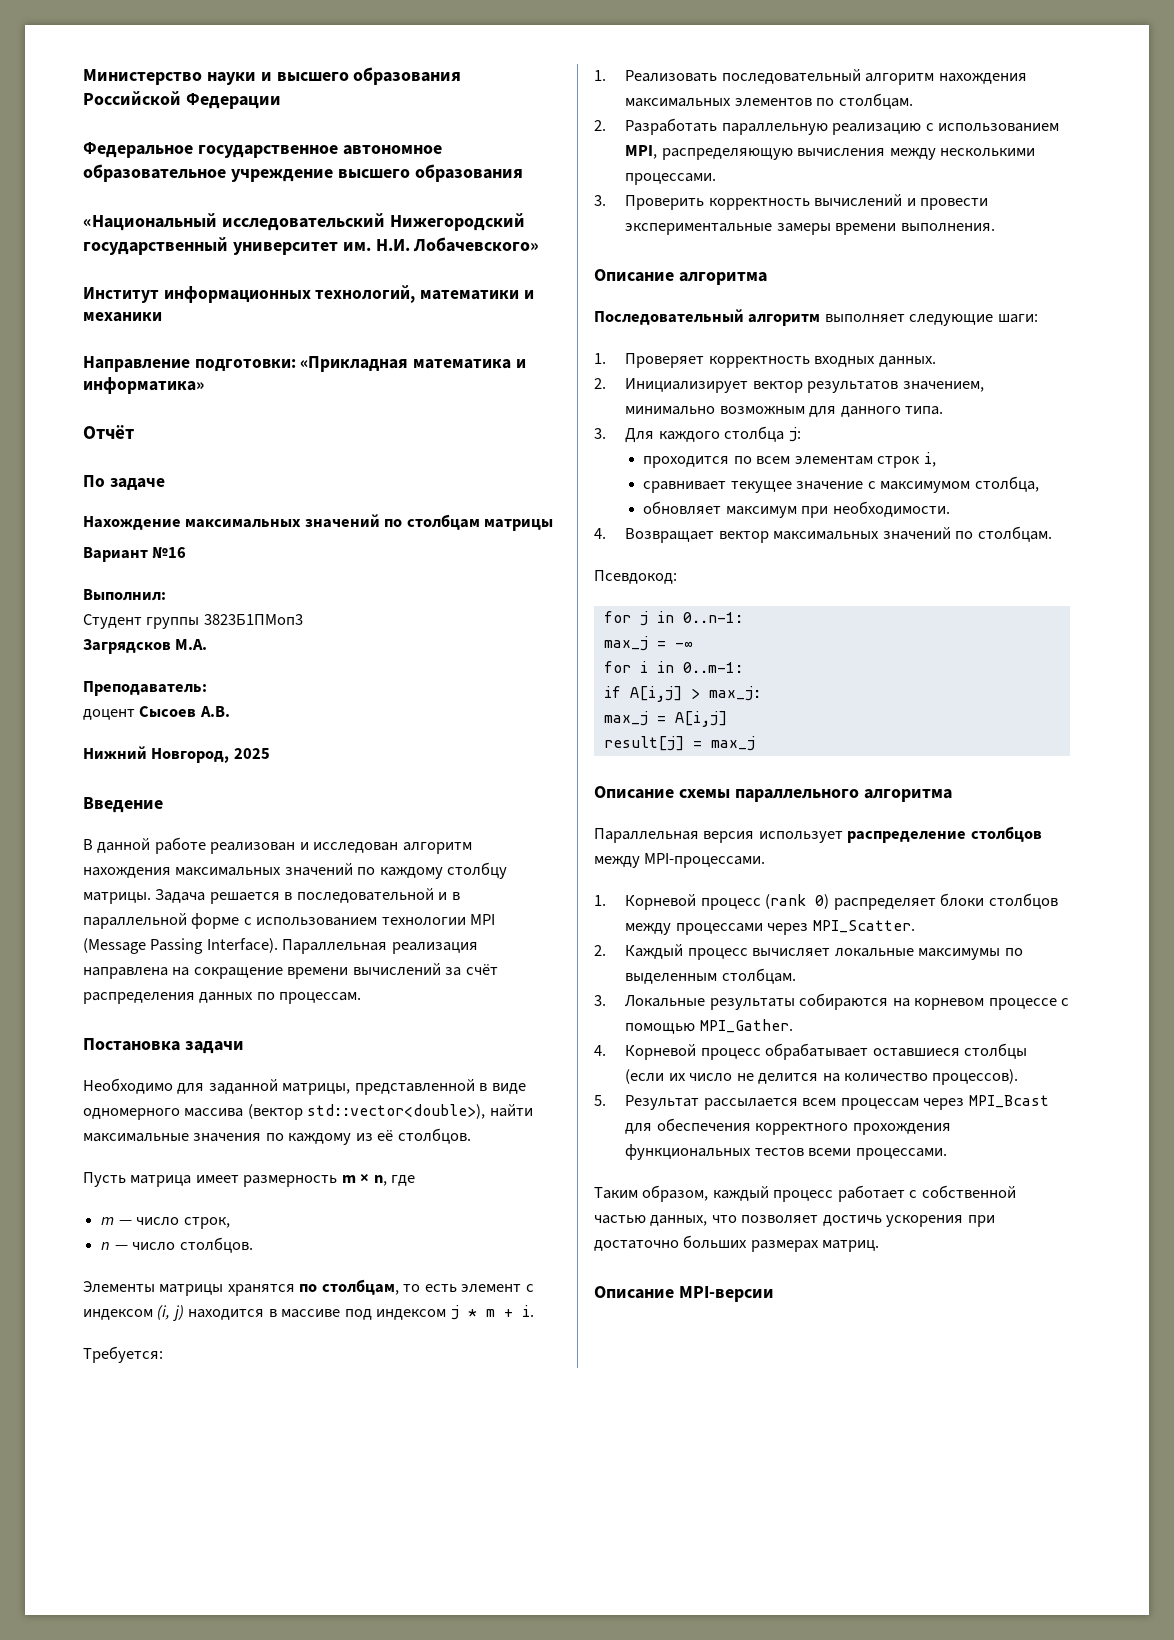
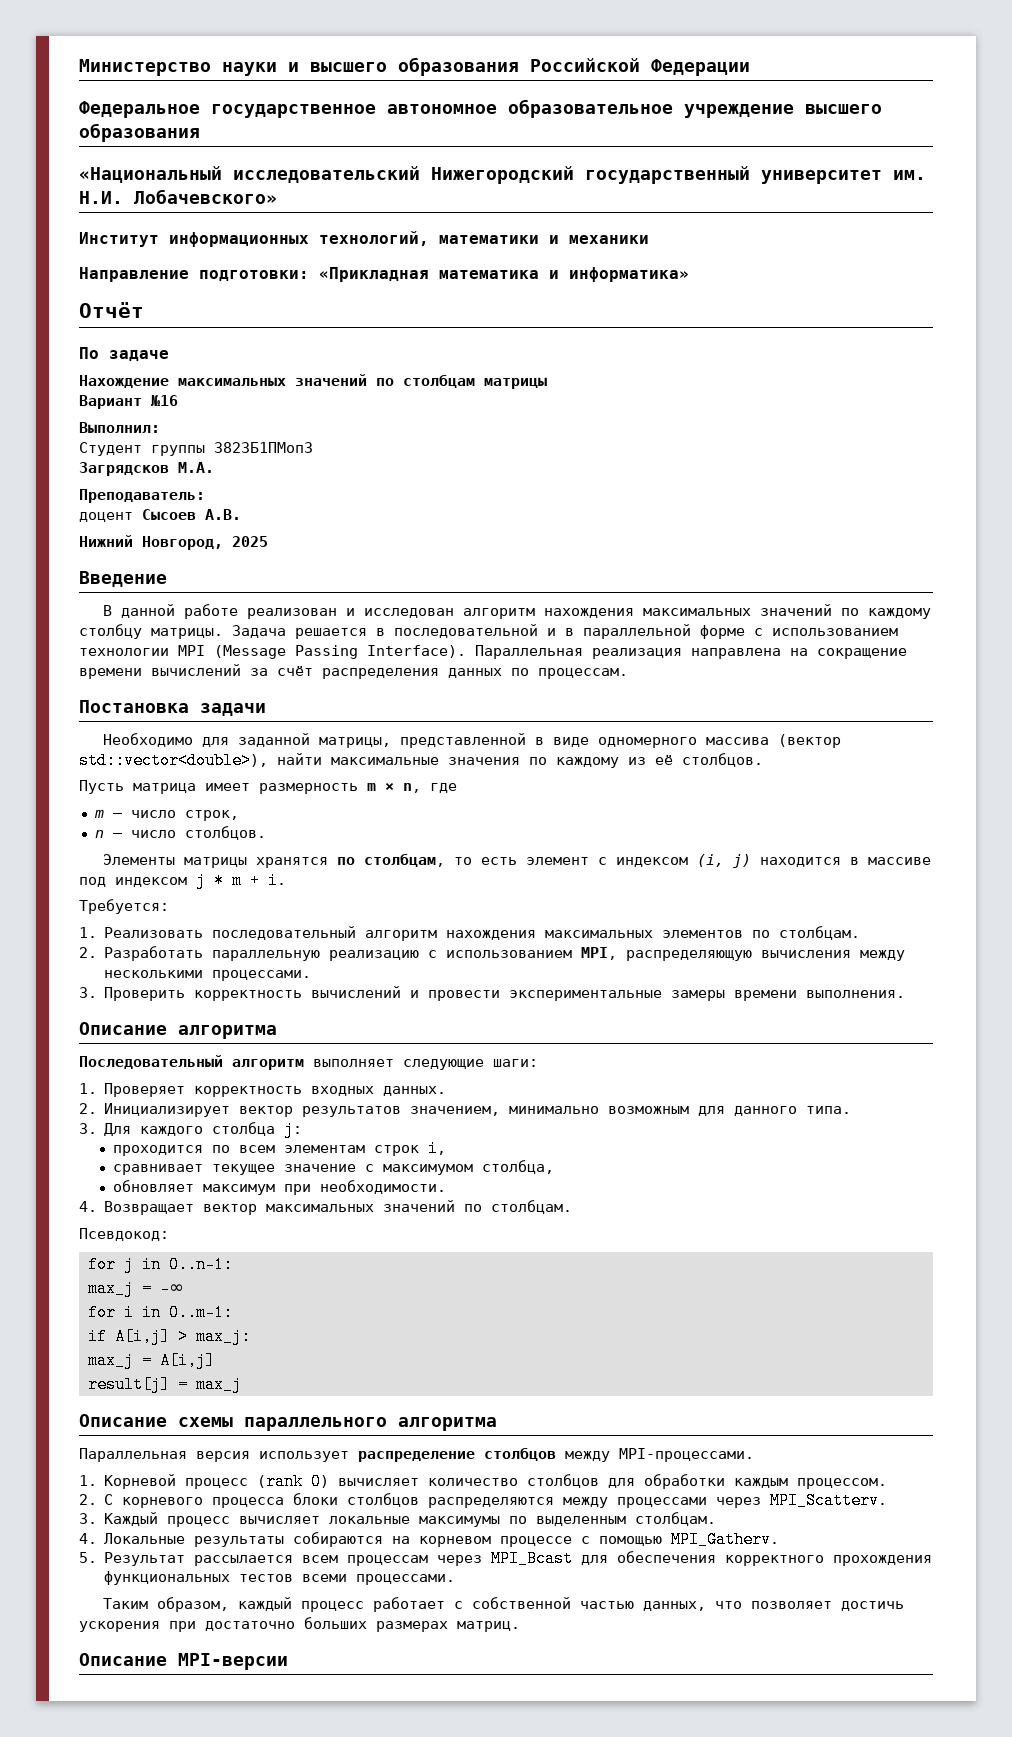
- 1. Корневой процесс (rank 0) распределяет блоки столбцов между процессами через MPI_Scatter.
- 2. Каждый процесс вычисляет локальные максимумы по выделенным столбцам.
+ 1. Корневой процесс (rank 0) вычисляет количество столбцов для обработки каждым процессом.
+ 2. С корневого процесса блоки столбцов распределяются между процессами через MPI_Scatterv.
+ 3. Каждый процесс вычисляет локальные максимумы по выделенным столбцам.
- 3. Локальные результаты собираются на корневом процессе с помощью MPI_Gather.
- 4. Корневой процесс обрабатывает оставшиеся столбцы (если их число не делится на количество процессов).
+ 4. Локальные результаты собираются на корневом процессе с помощью MPI_Gatherv.

